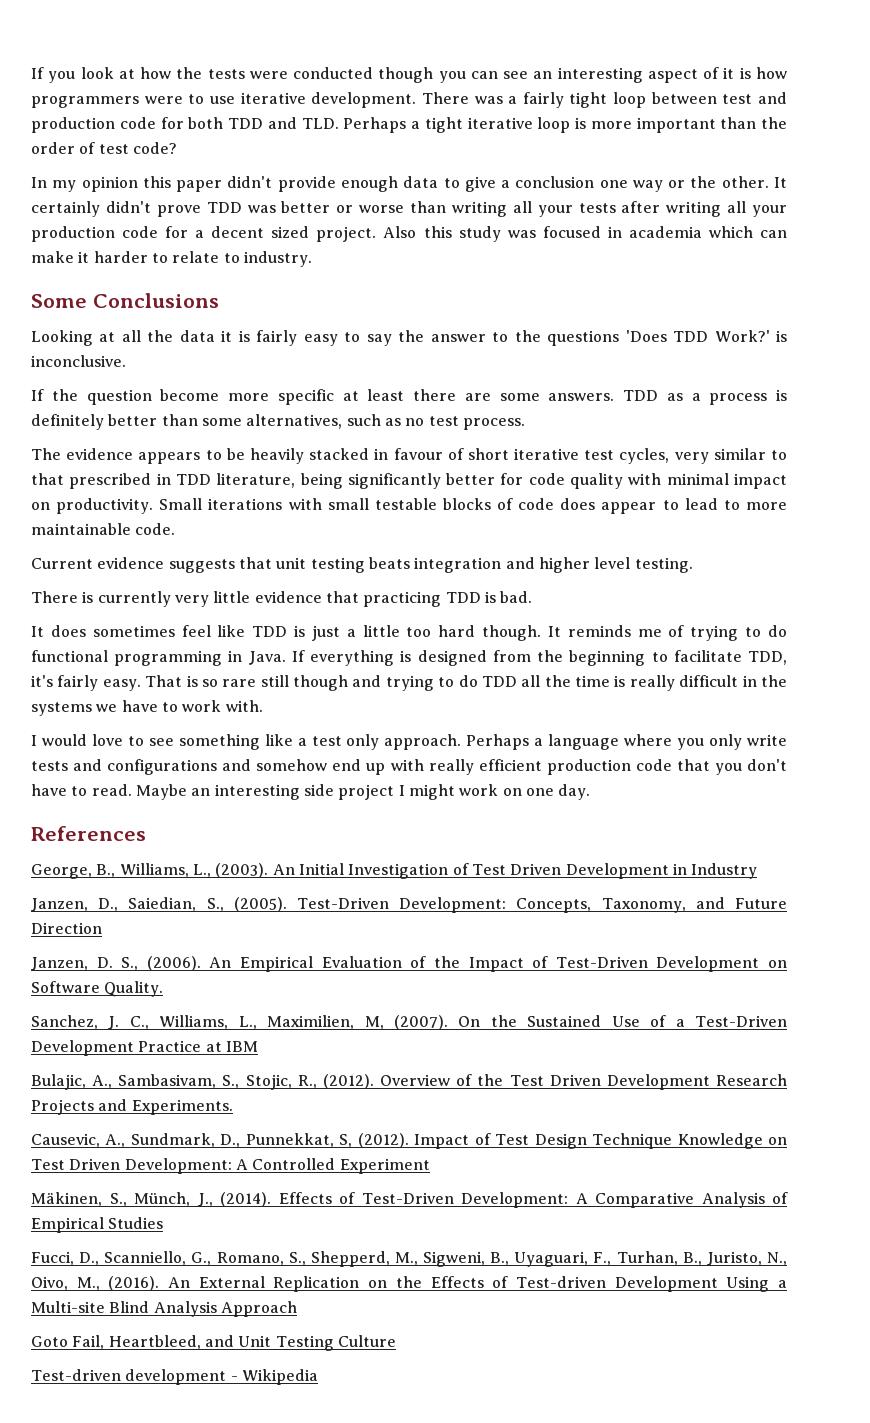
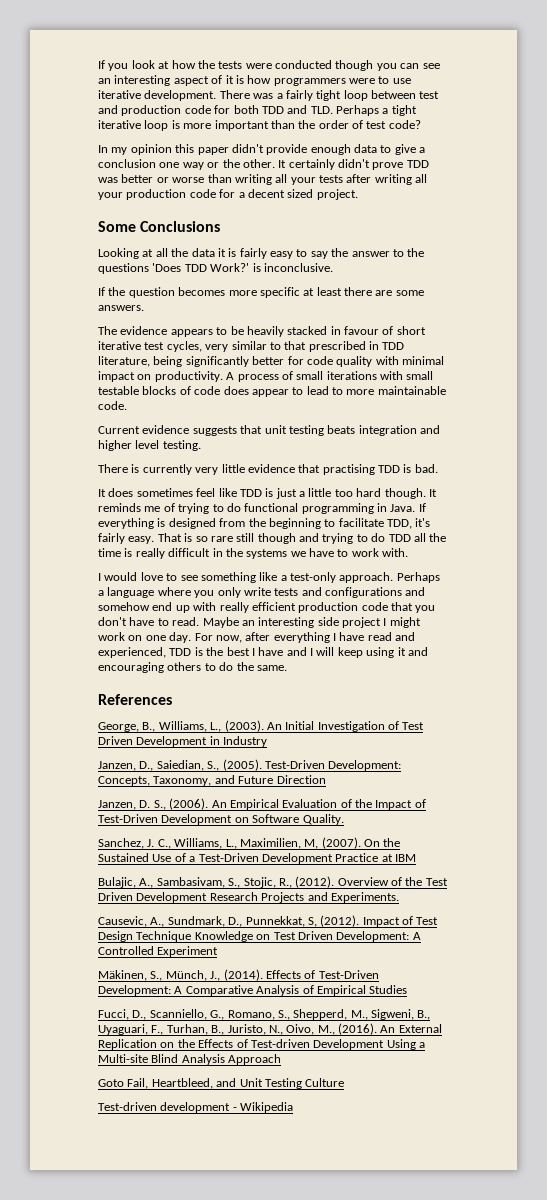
- Also this study was focused in academia which can make it harder to relate to industry.
- If the question become more specific at least there are some answers. TDD as a process is definitely better than some alternatives, such as no test process.
+ If the question becomes more specific at least there are some answers.
- Small iterations with small testable blocks of code does appear to lead to more maintainable code.
+ A process of small iterations with small testable blocks of code does appear to lead to more maintainable code.
- There is currently very little evidence that practicing TDD is bad.
+ There is currently very little evidence that practising TDD is bad.
- I would love to see something like a test only approach.
+ I would love to see something like a test-only approach.
+ For now, after everything I have read and experienced, TDD is the best I have and I will keep using it and encouraging others to do the same.

